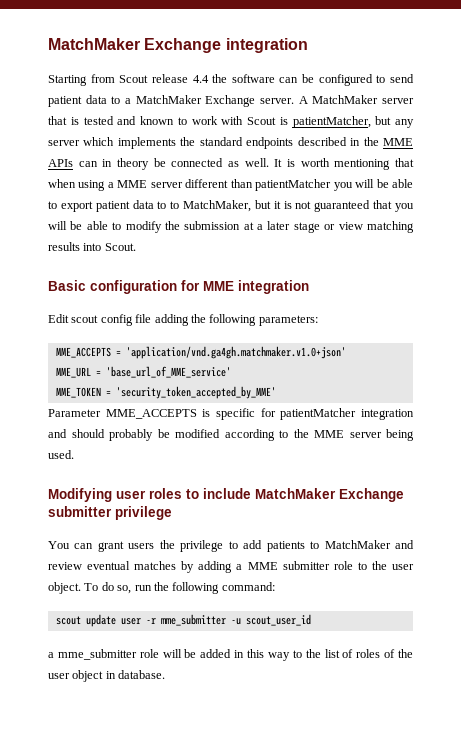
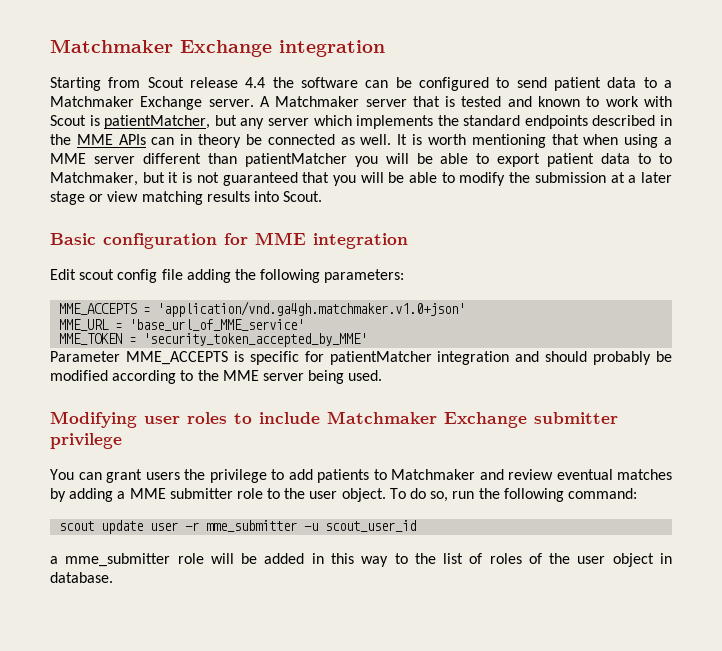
- MatchMaker Exchange integration
+ Matchmaker Exchange integration
- Starting from Scout release 4.4 the software can be configured to send patient data to a MatchMaker Exchange server.
+ Starting from Scout release 4.4 the software can be configured to send patient data to a Matchmaker Exchange server.
- A MatchMaker server that is tested and known to work with Scout is patientMatcher, but any server which implements the standard endpoints described in the MME APIs can in theory be connected as well.
+ A Matchmaker server that is tested and known to work with Scout is patientMatcher, but any server which implements the standard endpoints described in the MME APIs can in theory be connected as well.
- It is worth mentioning that when using a MME server different than patientMatcher you will be able to export patient data to to MatchMaker, but it is not guaranteed that you will be able to modify the submission at a later stage or view matching results into Scout.
+ It is worth mentioning that when using a MME server different than patientMatcher you will be able to export patient data to to Matchmaker, but it is not guaranteed that you will be able to modify the submission at a later stage or view matching results into Scout.
- Modifying user roles to include MatchMaker Exchange submitter privilege
+ Modifying user roles to include Matchmaker Exchange submitter privilege
- You can grant users the privilege to add patients to MatchMaker and review eventual matches by adding a MME submitter role to the user object.
+ You can grant users the privilege to add patients to Matchmaker and review eventual matches by adding a MME submitter role to the user object.

